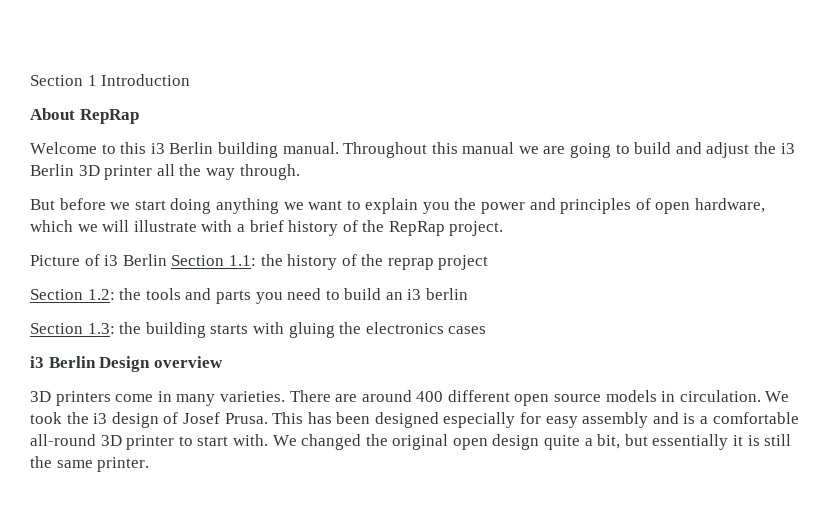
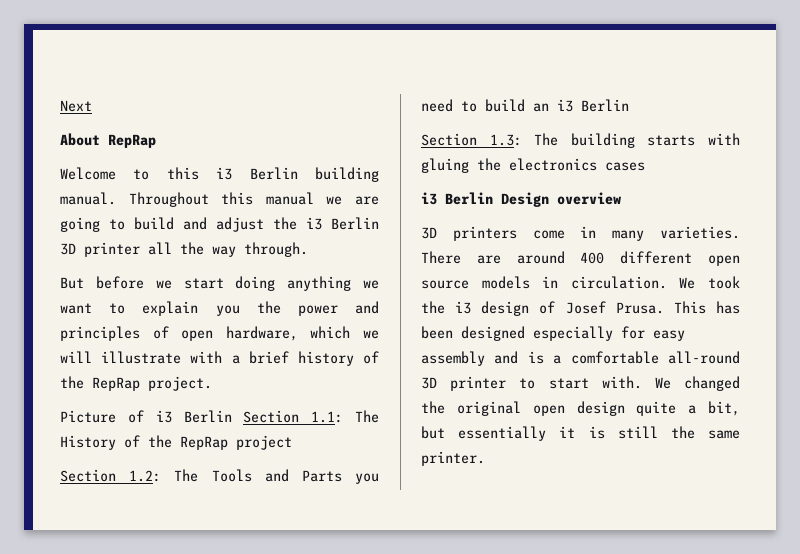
- Section 1 Introduction
+ Next
- Picture of i3 Berlin Section 1.1: the history of the reprap project
+ Picture of i3 Berlin Section 1.1: The History of the RepRap project
- Section 1.2: the tools and parts you need to build an i3 berlin
+ Section 1.2: The Tools and Parts you need to build an i3 Berlin
- Section 1.3: the building starts with gluing the electronics cases
+ Section 1.3: The building starts with gluing the electronics cases

